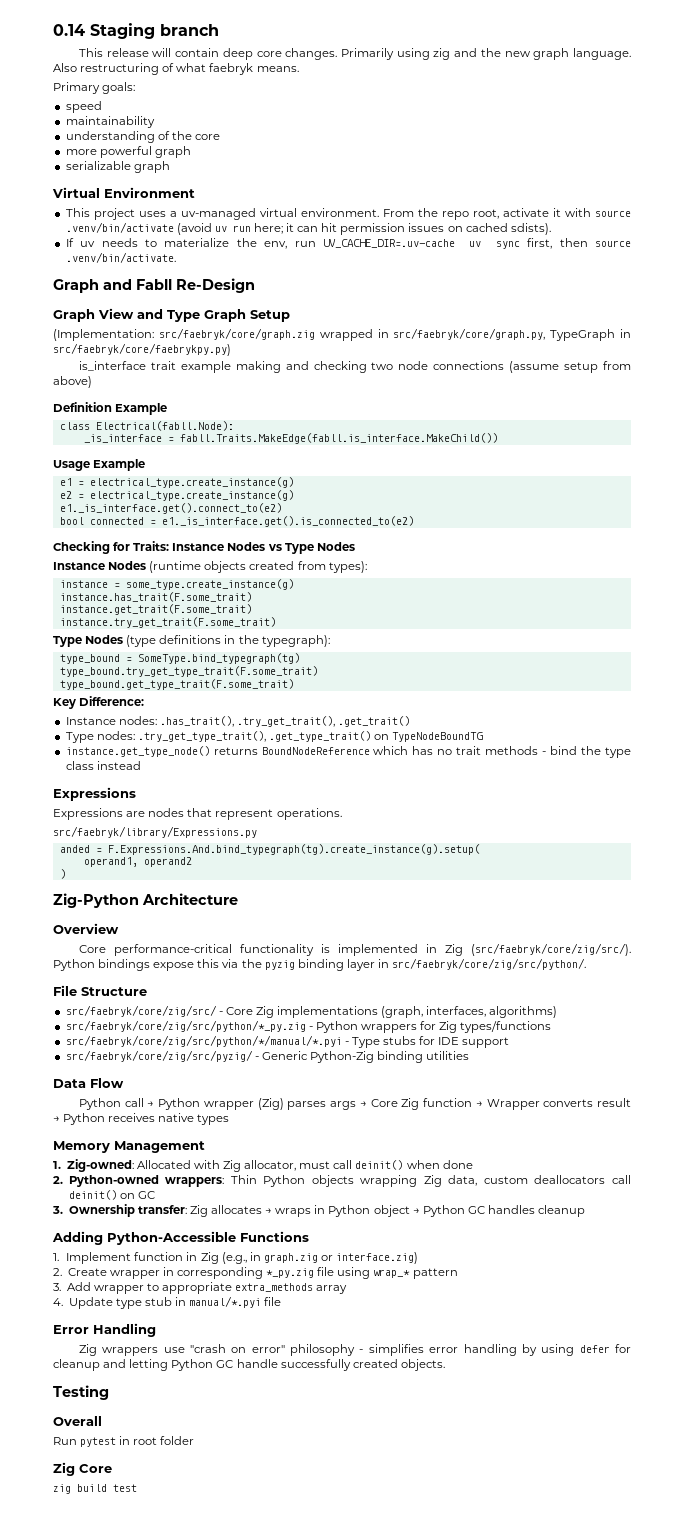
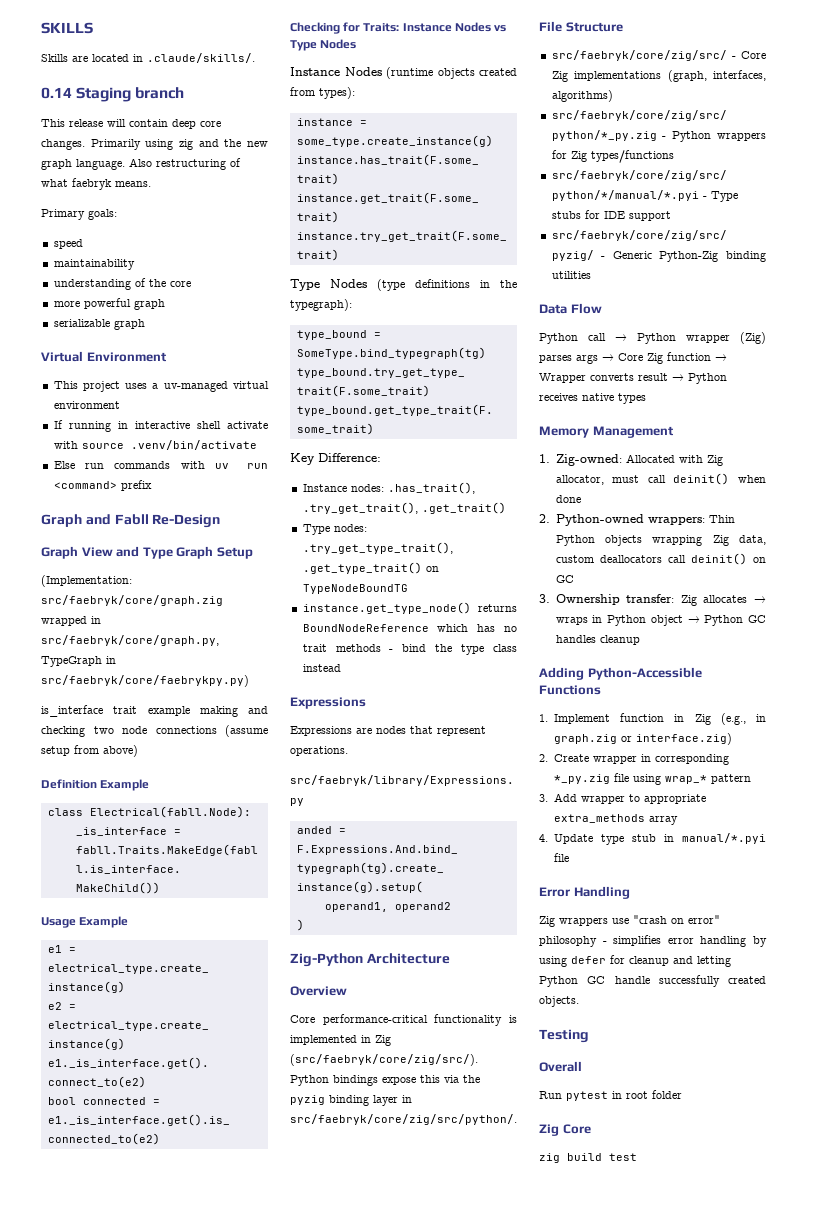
+ SKILLS
+ Skills are located in .claude/skills/.
- This project uses a uv-managed virtual environment. From the repo root, activate it with source .venv/bin/activate (avoid uv run here; it can hit permission issues on cached sdists).
- If uv needs to materialize the env, run UV_CACHE_DIR=.uv-cache uv sync first, then source .venv/bin/activate.
+ This project uses a uv-managed virtual environment
+ If running in interactive shell activate with source .venv/bin/activate
+ Else run commands with uv run <command> prefix

